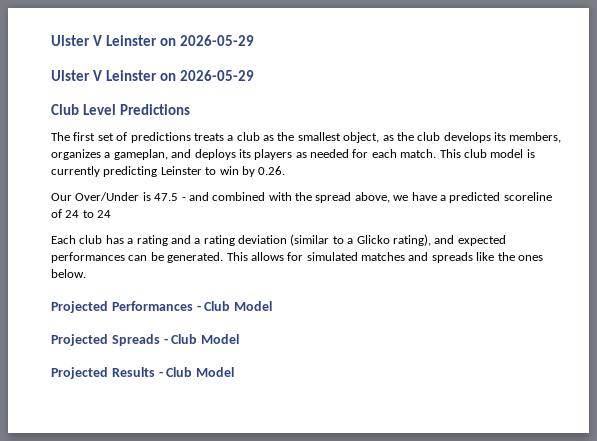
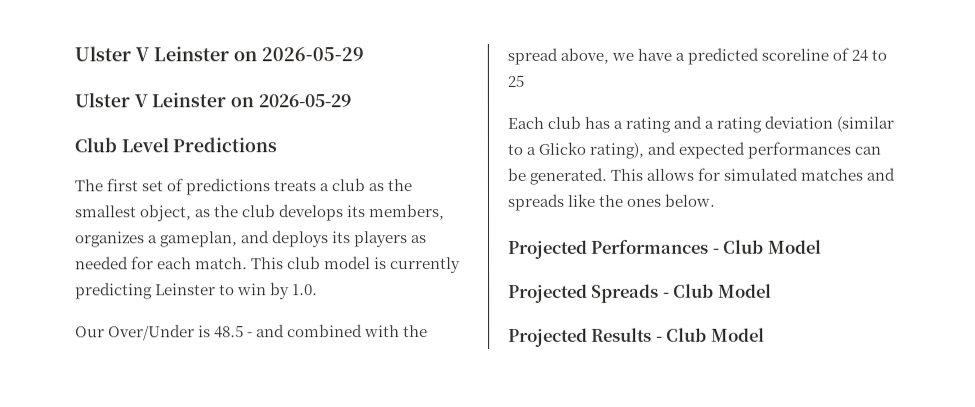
- This club model is currently predicting Leinster to win by 0.26.
+ This club model is currently predicting Leinster to win by 1.0.
- Our Over/Under is 47.5 - and combined with the spread above, we have a predicted scoreline of 24 to 24
+ Our Over/Under is 48.5 - and combined with the spread above, we have a predicted scoreline of 24 to 25

